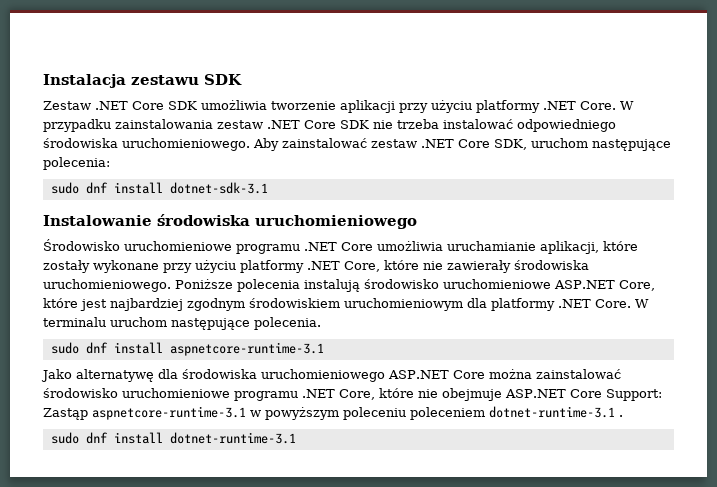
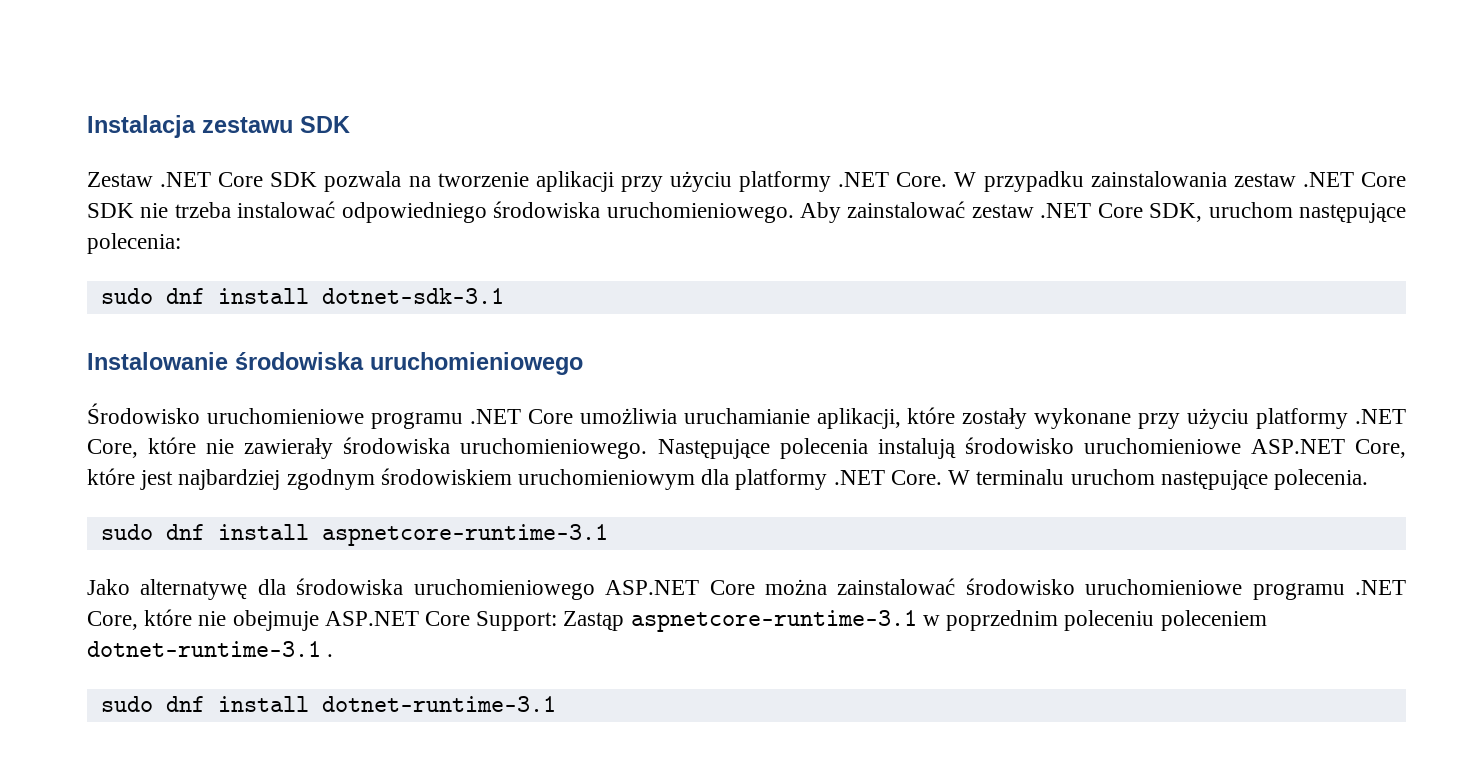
- Zestaw .NET Core SDK umożliwia tworzenie aplikacji przy użyciu platformy .NET Core.
+ Zestaw .NET Core SDK pozwala na tworzenie aplikacji przy użyciu platformy .NET Core.
- Poniższe polecenia instalują środowisko uruchomieniowe ASP.NET Core, które jest najbardziej zgodnym środowiskiem uruchomieniowym dla platformy .NET Core.
+ Następujące polecenia instalują środowisko uruchomieniowe ASP.NET Core, które jest najbardziej zgodnym środowiskiem uruchomieniowym dla platformy .NET Core.
- Jako alternatywę dla środowiska uruchomieniowego ASP.NET Core można zainstalować środowisko uruchomieniowe programu .NET Core, które nie obejmuje ASP.NET Core Support: Zastąp aspnetcore-runtime-3.1 w powyższym poleceniu poleceniem dotnet-runtime-3.1 .
+ Jako alternatywę dla środowiska uruchomieniowego ASP.NET Core można zainstalować środowisko uruchomieniowe programu .NET Core, które nie obejmuje ASP.NET Core Support: Zastąp aspnetcore-runtime-3.1 w poprzednim poleceniu poleceniem dotnet-runtime-3.1 .

